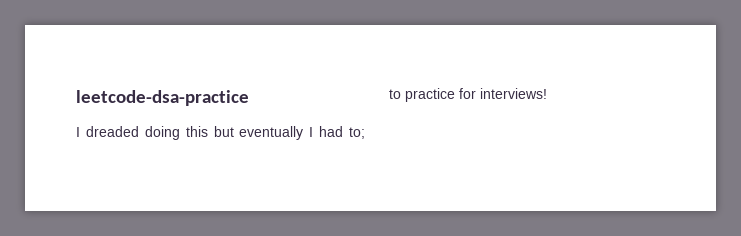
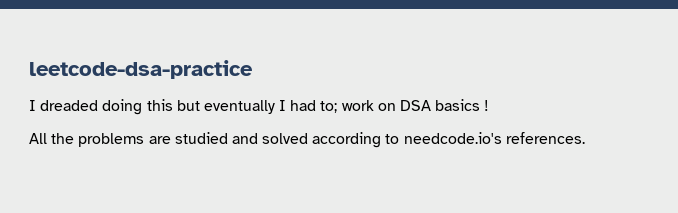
- I dreaded doing this but eventually I had to; to practice for interviews!
+ I dreaded doing this but eventually I had to; work on DSA basics !
+ All the problems are studied and solved according to needcode.io's references.

